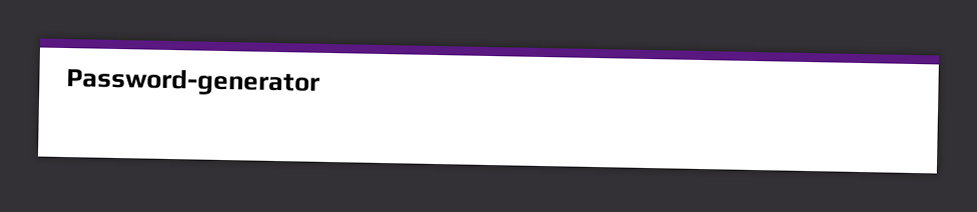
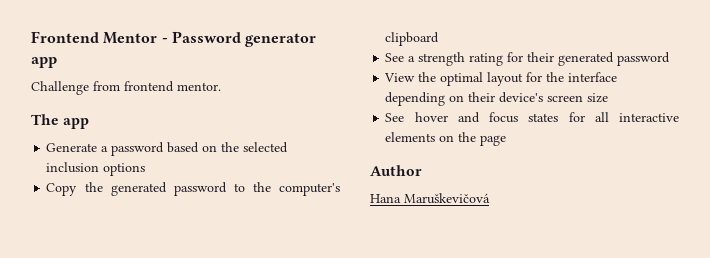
- Password-generator
+ Frontend Mentor - Password generator app
+ Challenge from frontend mentor.
+ The app
+ Generate a password based on the selected inclusion options
+ Copy the generated password to the computer's clipboard
+ See a strength rating for their generated password
+ View the optimal layout for the interface depending on their device's screen size
+ See hover and focus states for all interactive elements on the page
+ Author
+ Hana Maruškevičová

